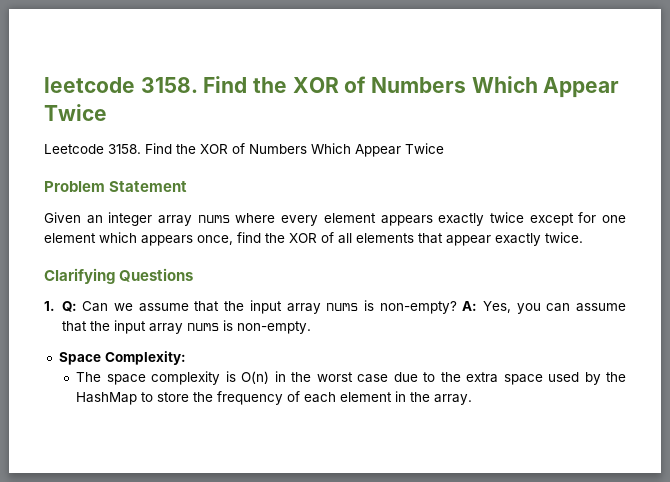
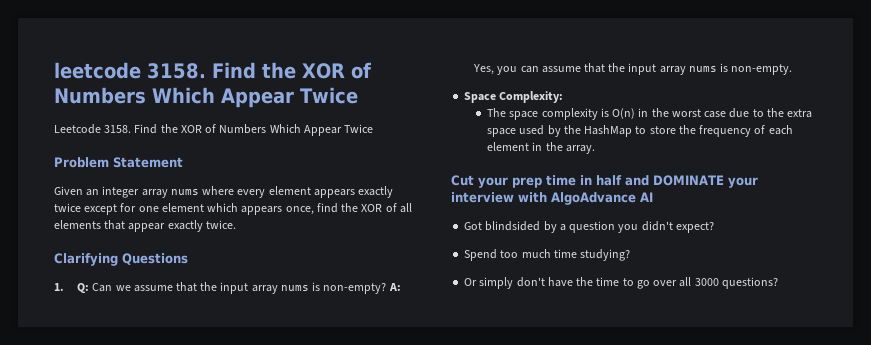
+ Cut your prep time in half and DOMINATE your interview with AlgoAdvance AI
+ Got blindsided by a question you didn't expect?
+ Spend too much time studying?
+ Or simply don't have the time to go over all 3000 questions?

